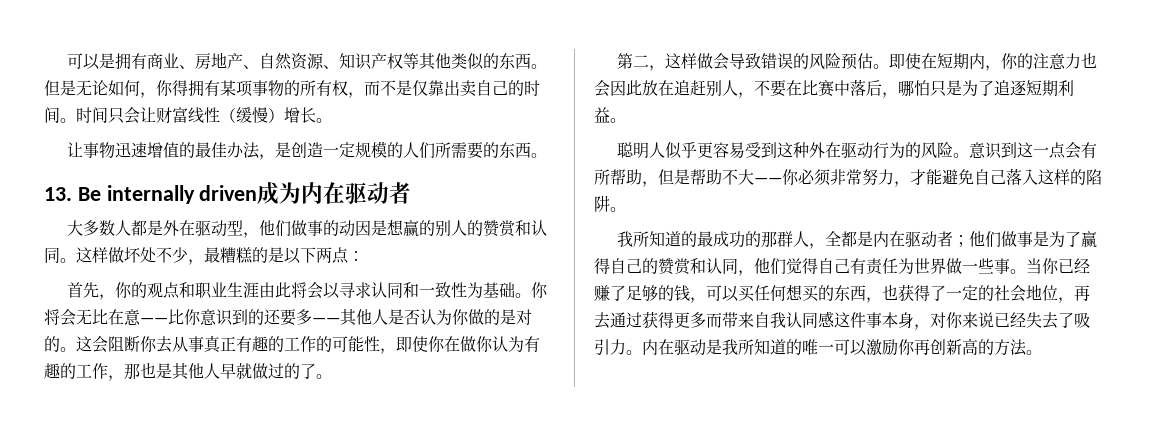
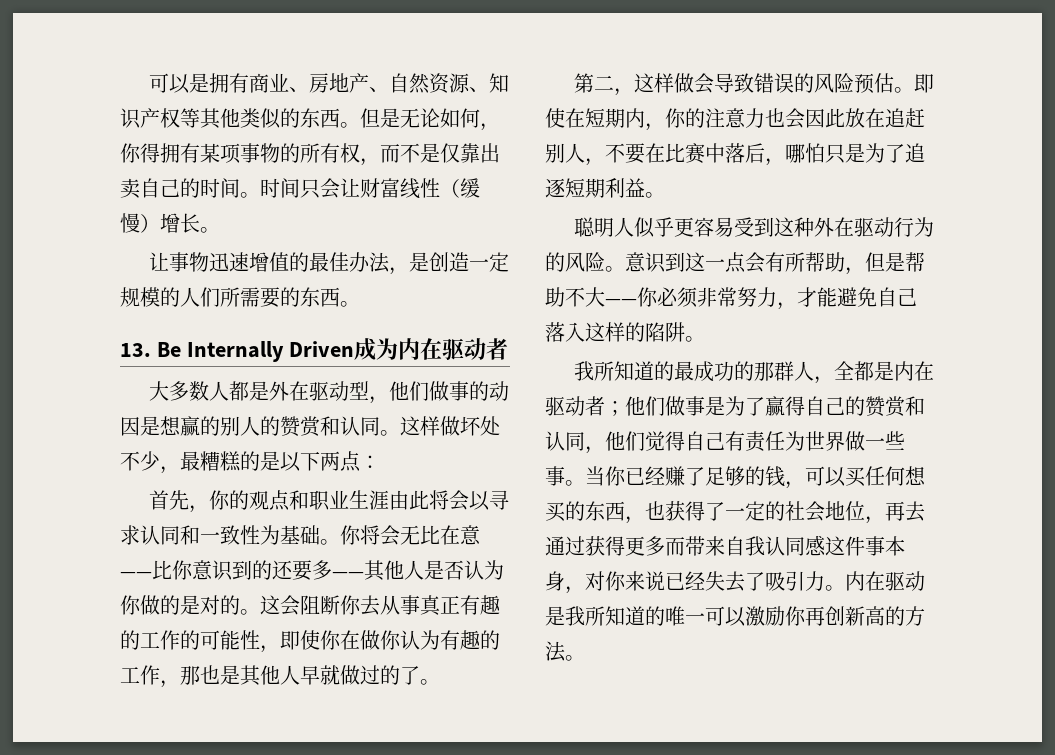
- 13. Be internally driven成为内在驱动者
+ 13. Be Internally Driven成为内在驱动者

